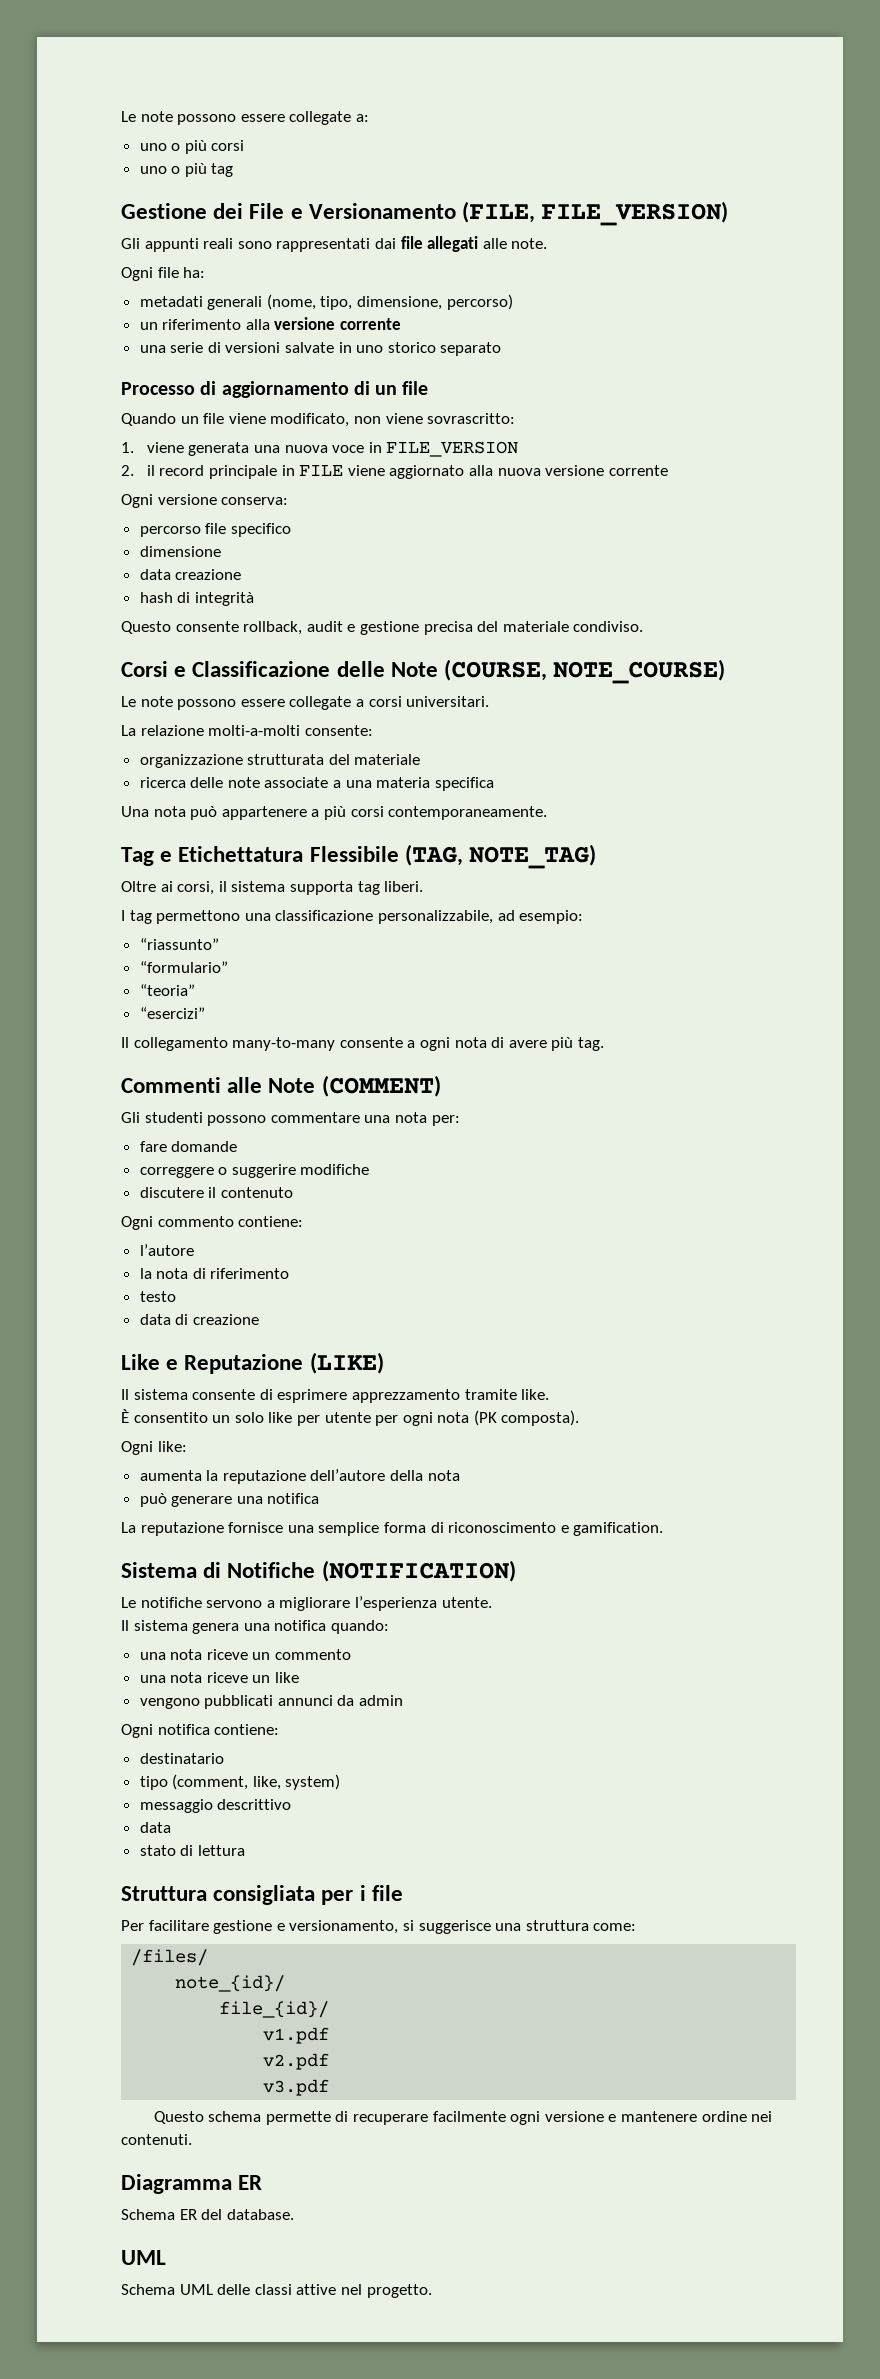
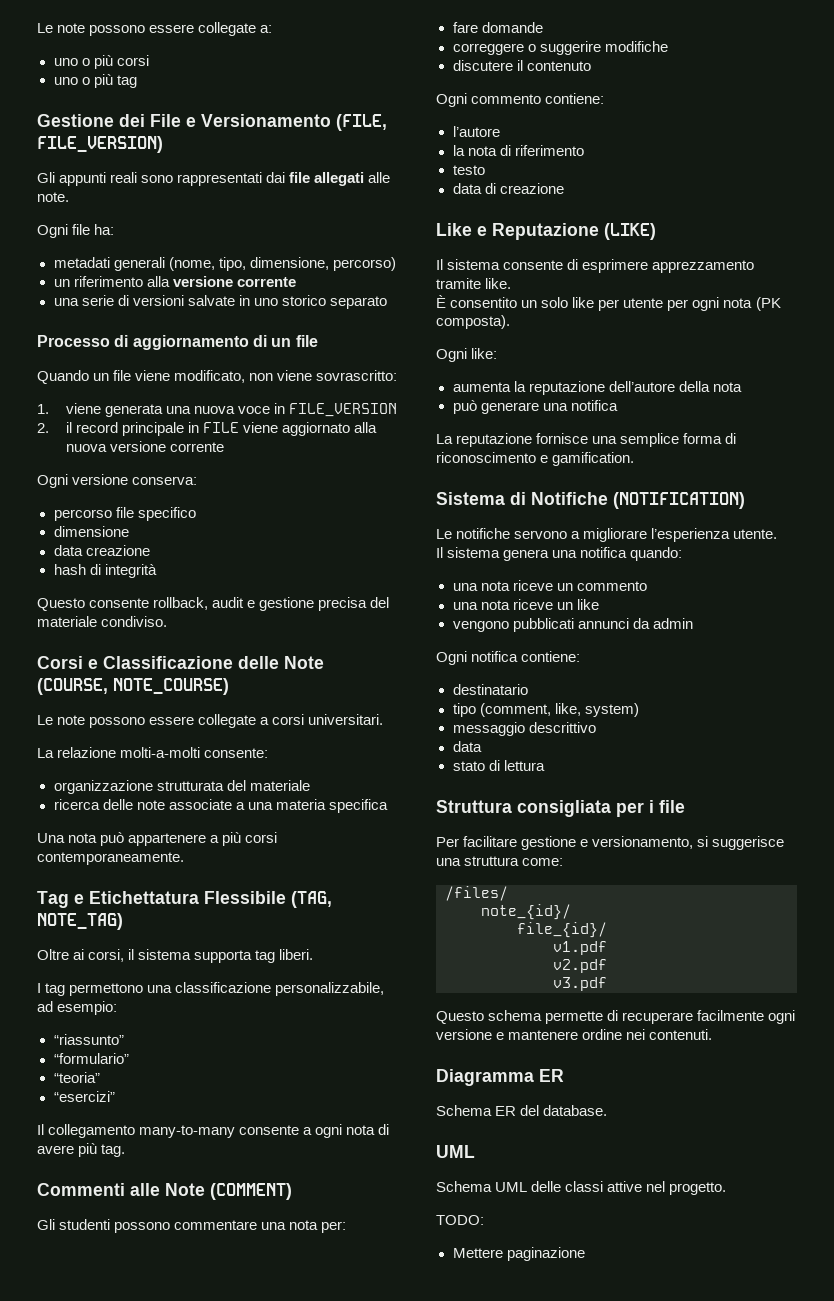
+ TODO:
+ Mettere paginazione

